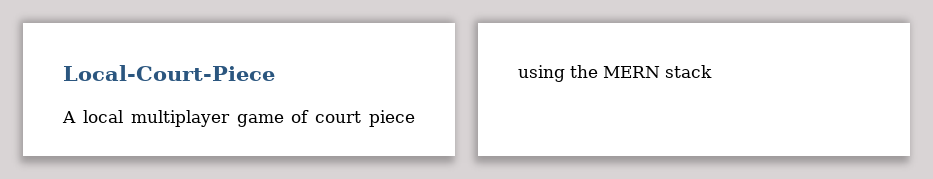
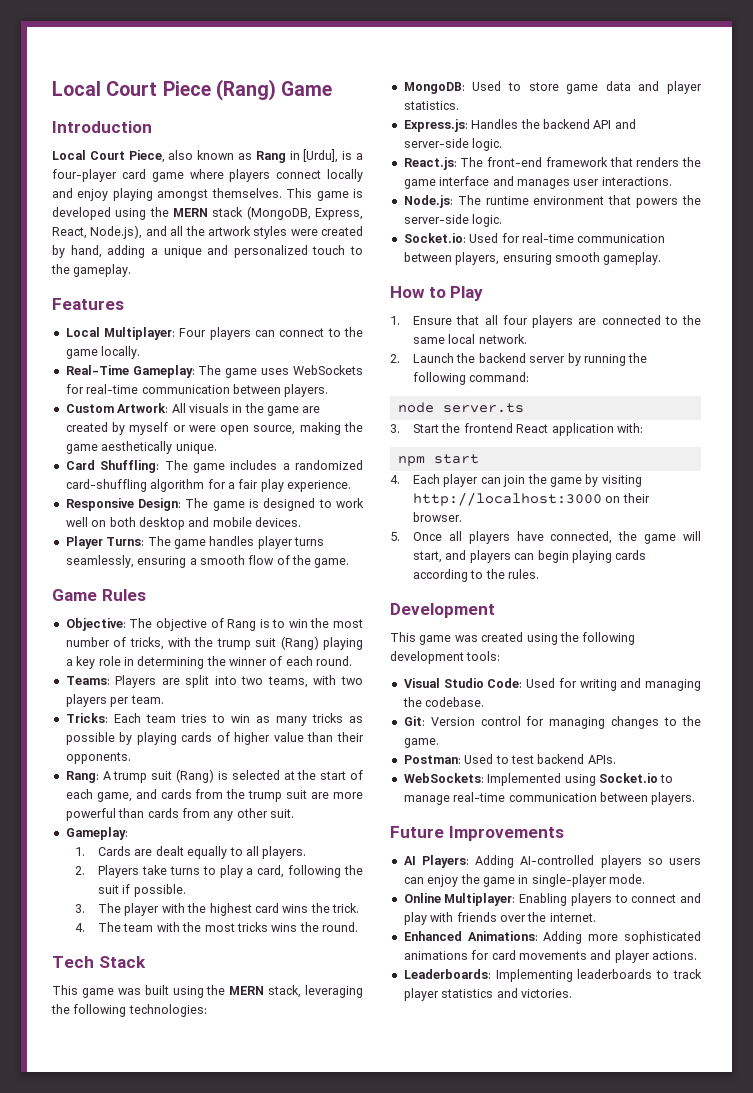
- Local-Court-Piece
- A local multiplayer game of court piece using the MERN stack
+ Local Court Piece (Rang) Game
+ Introduction
+ Local Court Piece, also known as Rang in [Urdu], is a four-player card game where players connect locally and enjoy playing amongst themselves. This game is developed using the MERN stack (MongoDB, Express, React, Node.js), and all the artwork styles were created by hand, adding a unique and personalized touch to the gameplay.
+ Features
+ Local Multiplayer: Four players can connect to the game locally.
+ Real-Time Gameplay: The game uses WebSockets for real-time communication between players.
+ Custom Artwork: All visuals in the game are created by myself or were open source, making the game aesthetically unique.
+ Card Shuffling: The game includes a randomized card-shuffling algorithm for a fair play experience.
+ Responsive Design: The game is designed to work well on both desktop and mobile devices.
+ Player Turns: The game handles player turns seamlessly, ensuring a smooth flow of the game.
+ Game Rules
+ Objective: The objective of Rang is to win the most number of tricks, with the trump suit (Rang) playing a key role in determining the winner of each round.
+ Teams: Players are split into two teams, with two players per team.
+ Tricks: Each team tries to win as many tricks as possible by playing cards of higher value than their opponents.
+ Rang: A trump suit (Rang) is selected at the start of each game, and cards from the trump suit are more powerful than cards from any other suit.
+ Gameplay:
+ 1. Cards are dealt equally to all players.
+ 2. Players take turns to play a card, following the suit if possible.
+ 3. The player with the highest card wins the trick.
+ 4. The team with the most tricks wins the round.
+ Tech Stack
+ This game was built using the MERN stack, leveraging the following technologies:
+ MongoDB: Used to store game data and player statistics.
+ Express.js: Handles the backend API and server-side logic.
+ React.js: The front-end framework that renders the game interface and manages user interactions.
+ Node.js: The runtime environment that powers the server-side logic.
+ Socket.io: Used for real-time communication between players, ensuring smooth gameplay.
+ How to Play
+ 1. Ensure that all four players are connected to the same local network.
+ 2. Launch the backend server by running the following command:
+ node server.ts
+ 3. Start the frontend React application with:
+ npm start
+ 4. Each player can join the game by visiting http://localhost:3000 on their browser.
+ 5. Once all players have connected, the game will start, and players can begin playing cards according to the rules.
+ Development
+ This game was created using the following development tools:
+ Visual Studio Code: Used for writing and managing the codebase.
+ Git: Version control for managing changes to the game.
+ Postman: Used to test backend APIs.
+ WebSockets: Implemented using Socket.io to manage real-time communication between players.
+ Future Improvements
+ AI Players: Adding AI-controlled players so users can enjoy the game in single-player mode.
+ Online Multiplayer: Enabling players to connect and play with friends over the internet.
+ Enhanced Animations: Adding more sophisticated animations for card movements and player actions.
+ Leaderboards: Implementing leaderboards to track player statistics and victories.

